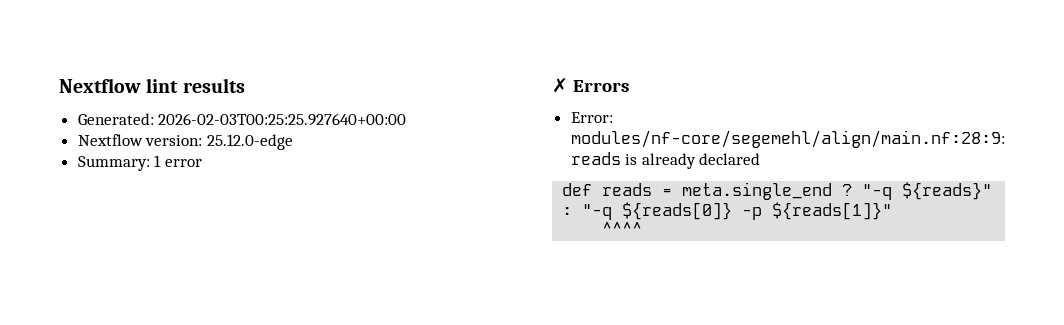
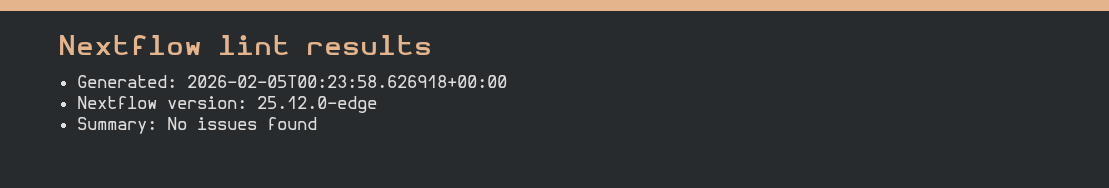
- Generated: 2026-02-03T00:25:25.927640+00:00
+ Generated: 2026-02-05T00:23:58.626918+00:00
- Summary: 1 error
- ✗ Errors
- Error: modules/nf-core/segemehl/align/main.nf:28:9: reads is already declared
- def reads = meta.single_end ? "-q ${reads}" : "-q ${reads[0]} -p ${reads[1]}"
- ^^^^
+ Summary: No issues found

